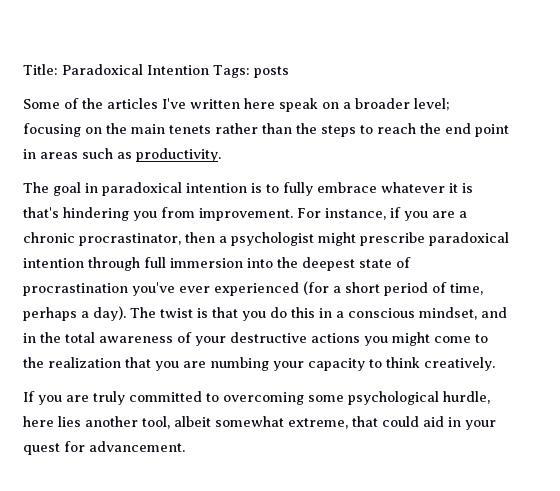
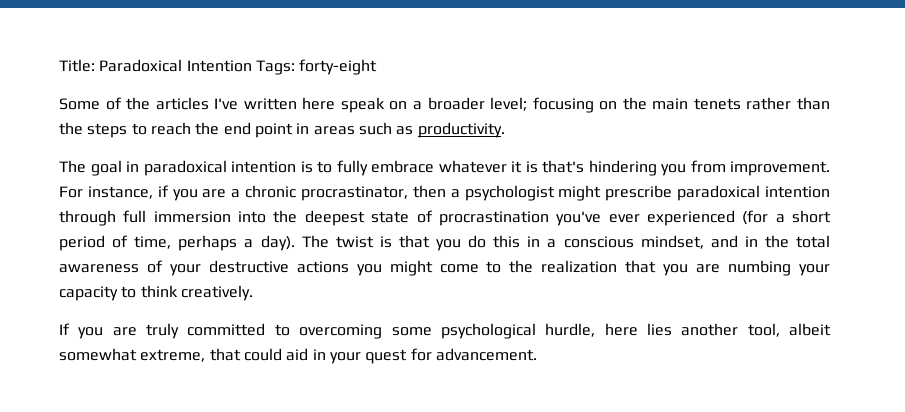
- Title: Paradoxical Intention Tags: posts
+ Title: Paradoxical Intention Tags: forty-eight

